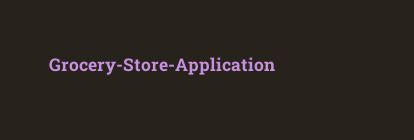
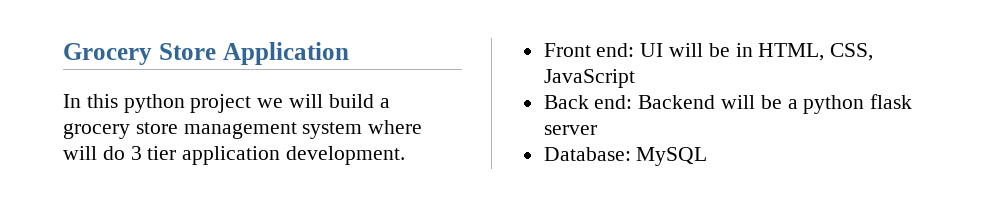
- Grocery-Store-Application
+ Grocery Store Application
+ In this python project we will build a grocery store management system where will do 3 tier application development.
+ Front end: UI will be in HTML, CSS, JavaScript
+ Back end: Backend will be a python flask server
+ Database: MySQL

